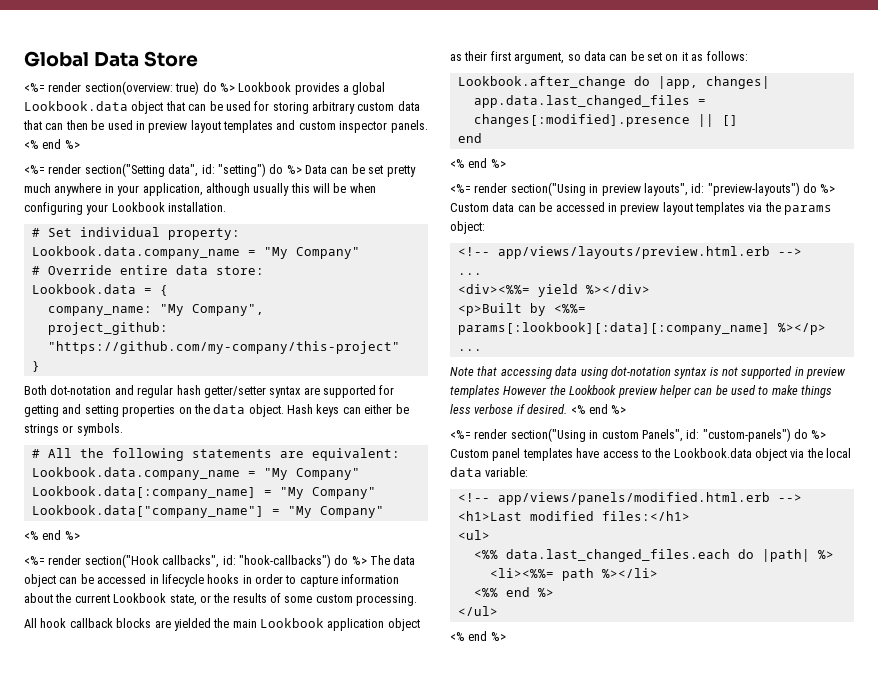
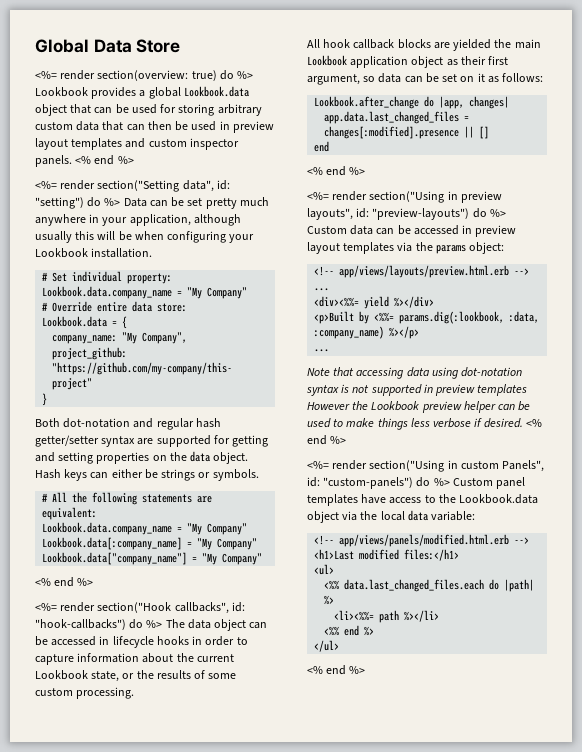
- <p>Built by <%%= params[:lookbook][:data][:company_name] %></p>
+ <p>Built by <%%= params.dig(:lookbook, :data, :company_name) %></p>

